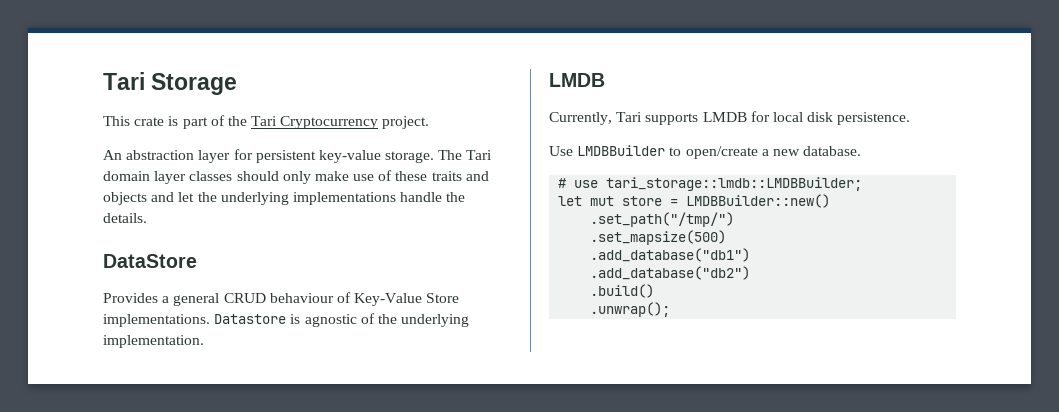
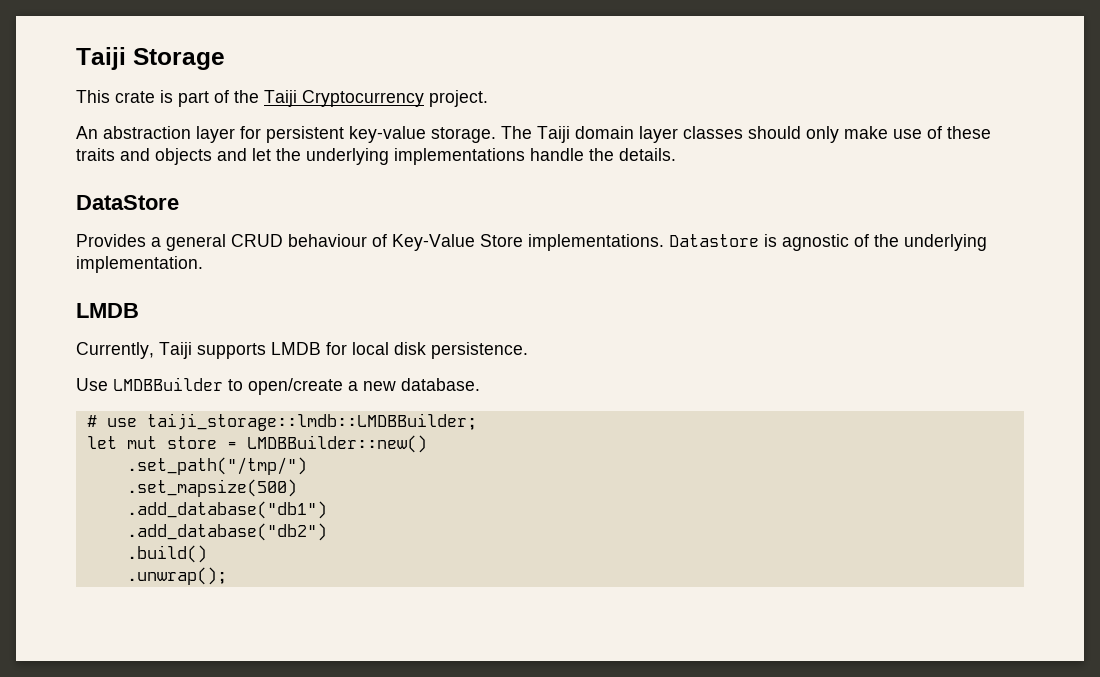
- Tari Storage
+ Taiji Storage
- This crate is part of the Tari Cryptocurrency project.
+ This crate is part of the Taiji Cryptocurrency project.
- The Tari domain layer classes should only make use of these traits and objects and let the underlying implementations handle the details.
+ The Taiji domain layer classes should only make use of these traits and objects and let the underlying implementations handle the details.
- Currently, Tari supports LMDB for local disk persistence.
+ Currently, Taiji supports LMDB for local disk persistence.
- # use tari_storage::lmdb::LMDBBuilder;
+ # use taiji_storage::lmdb::LMDBBuilder;

